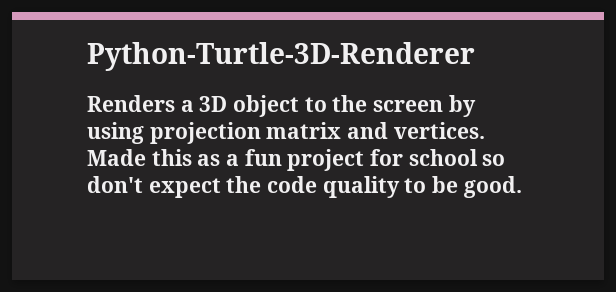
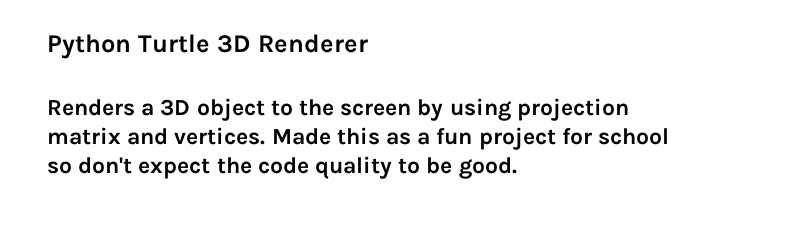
- Python-Turtle-3D-Renderer
+ Python Turtle 3D Renderer

